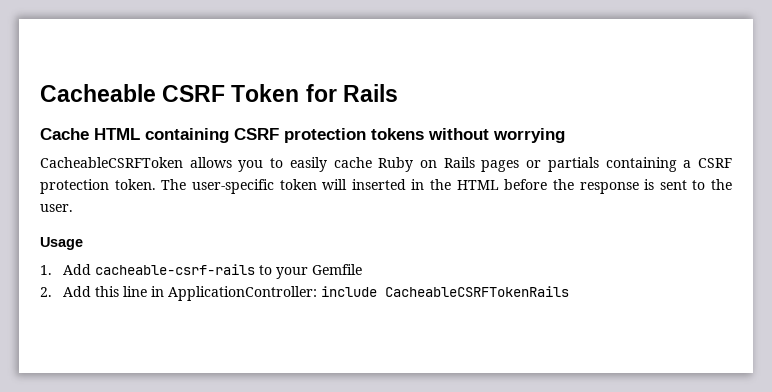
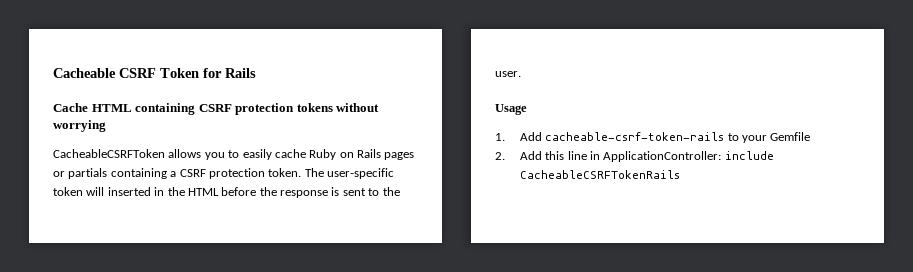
- 1. Add cacheable-csrf-rails to your Gemfile
+ 1. Add cacheable-csrf-token-rails to your Gemfile

